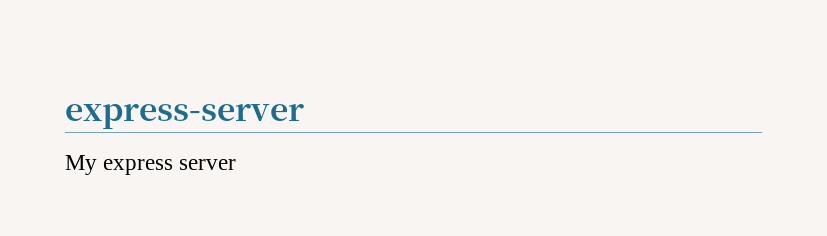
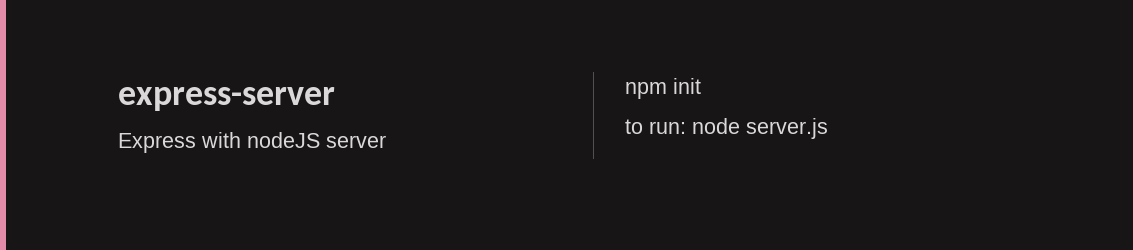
- My express server
+ Express with nodeJS server
+ npm init
+ to run: node server.js

